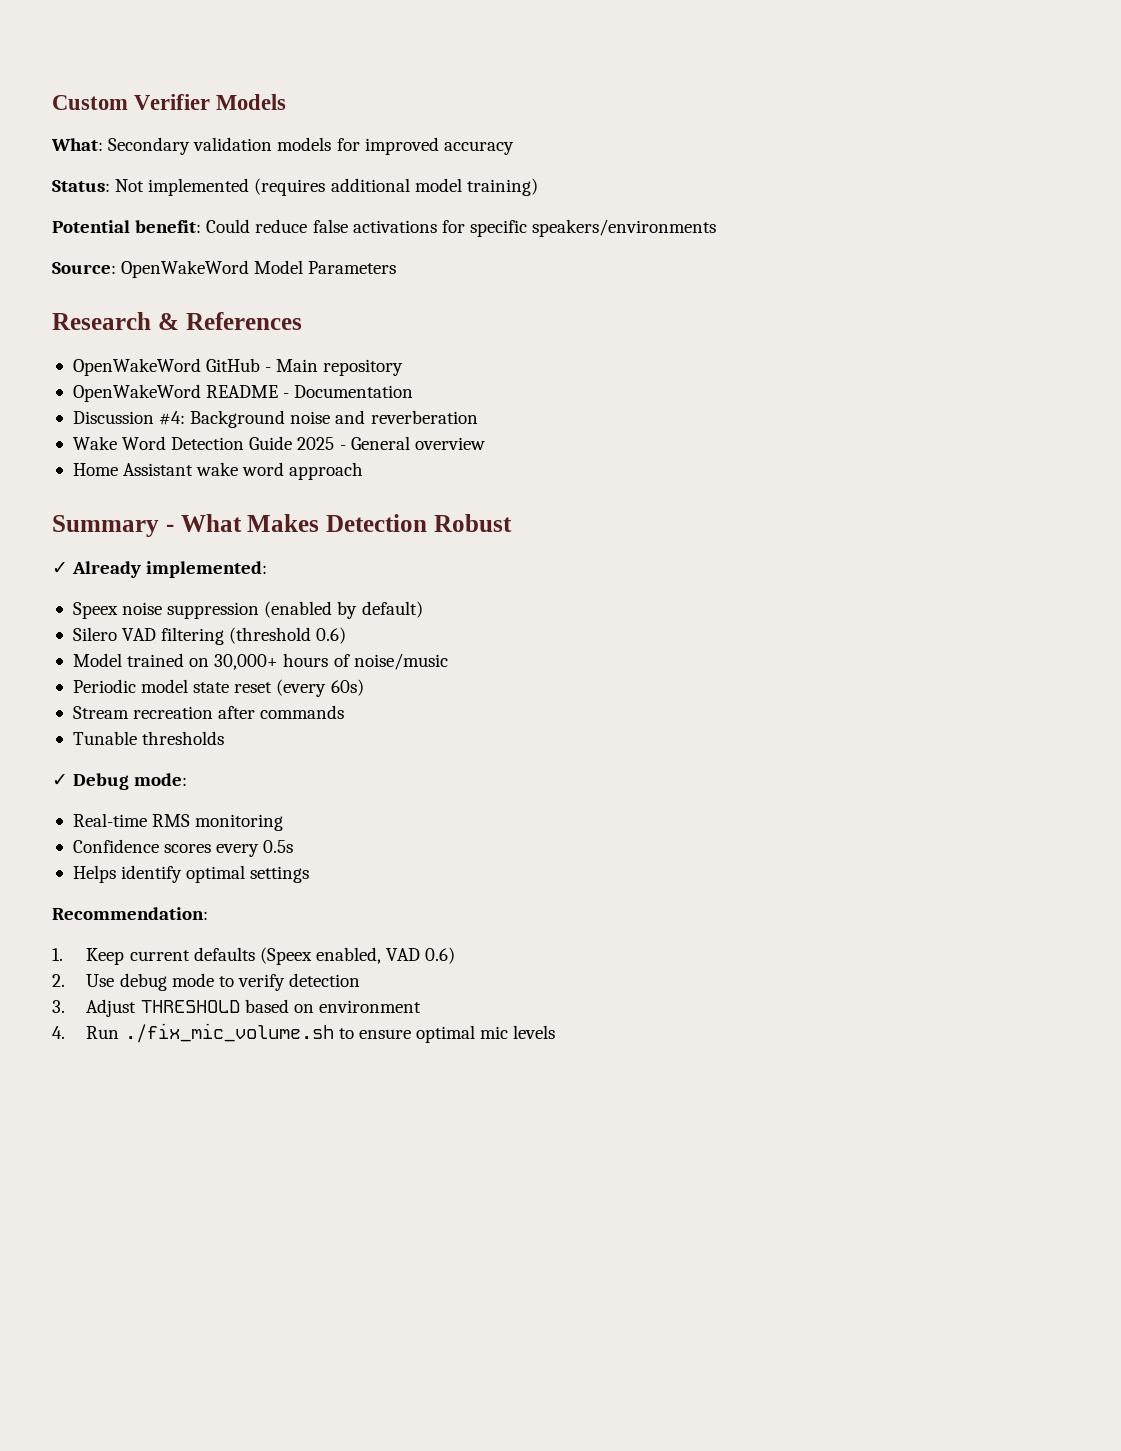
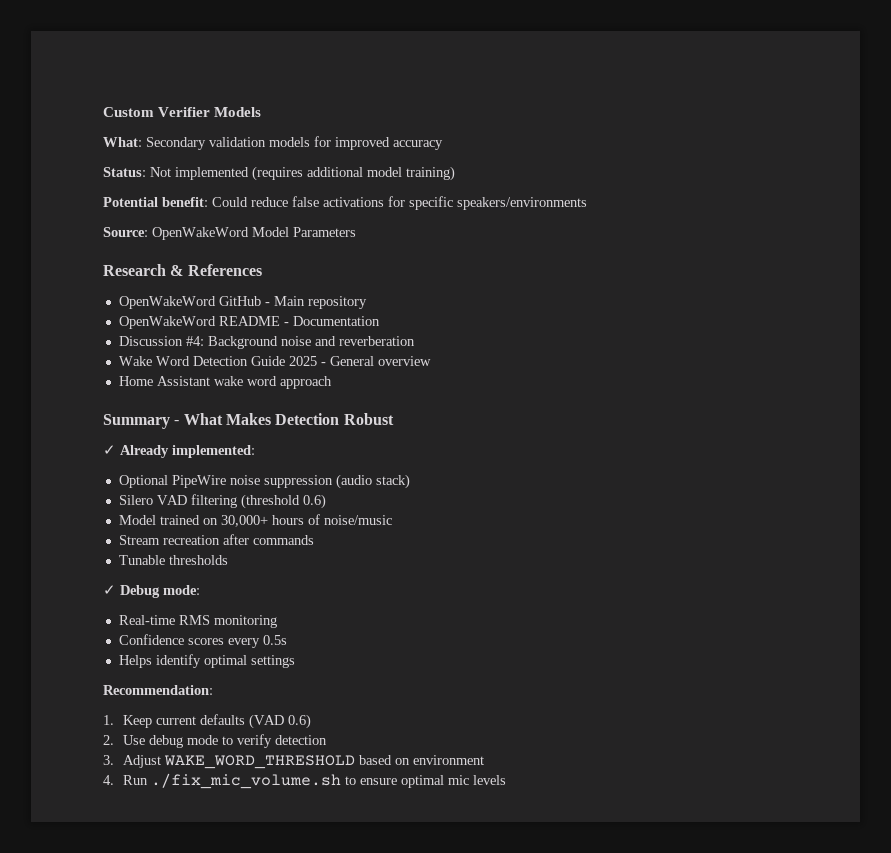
- Speex noise suppression (enabled by default)
+ Optional PipeWire noise suppression (audio stack)
- Periodic model state reset (every 60s)
- 1. Keep current defaults (Speex enabled, VAD 0.6)
+ 1. Keep current defaults (VAD 0.6)
- 3. Adjust THRESHOLD based on environment
+ 3. Adjust WAKE_WORD_THRESHOLD based on environment

